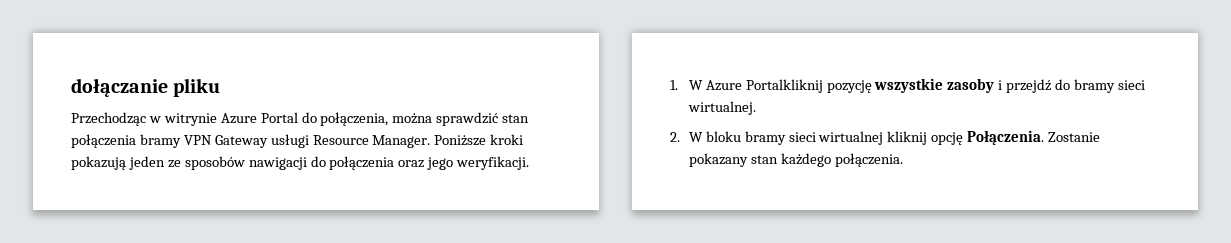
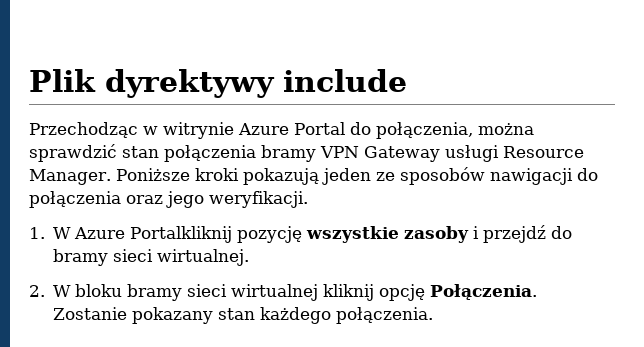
- dołączanie pliku
+ Plik dyrektywy include

